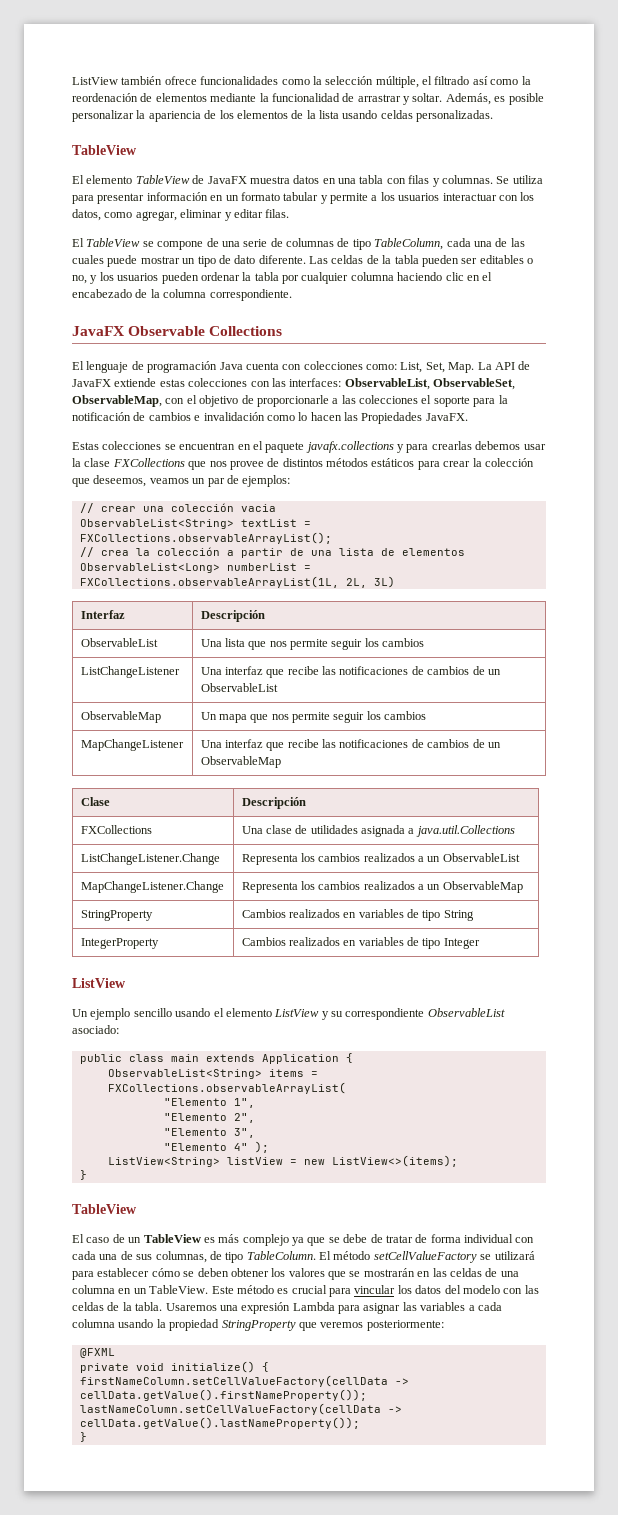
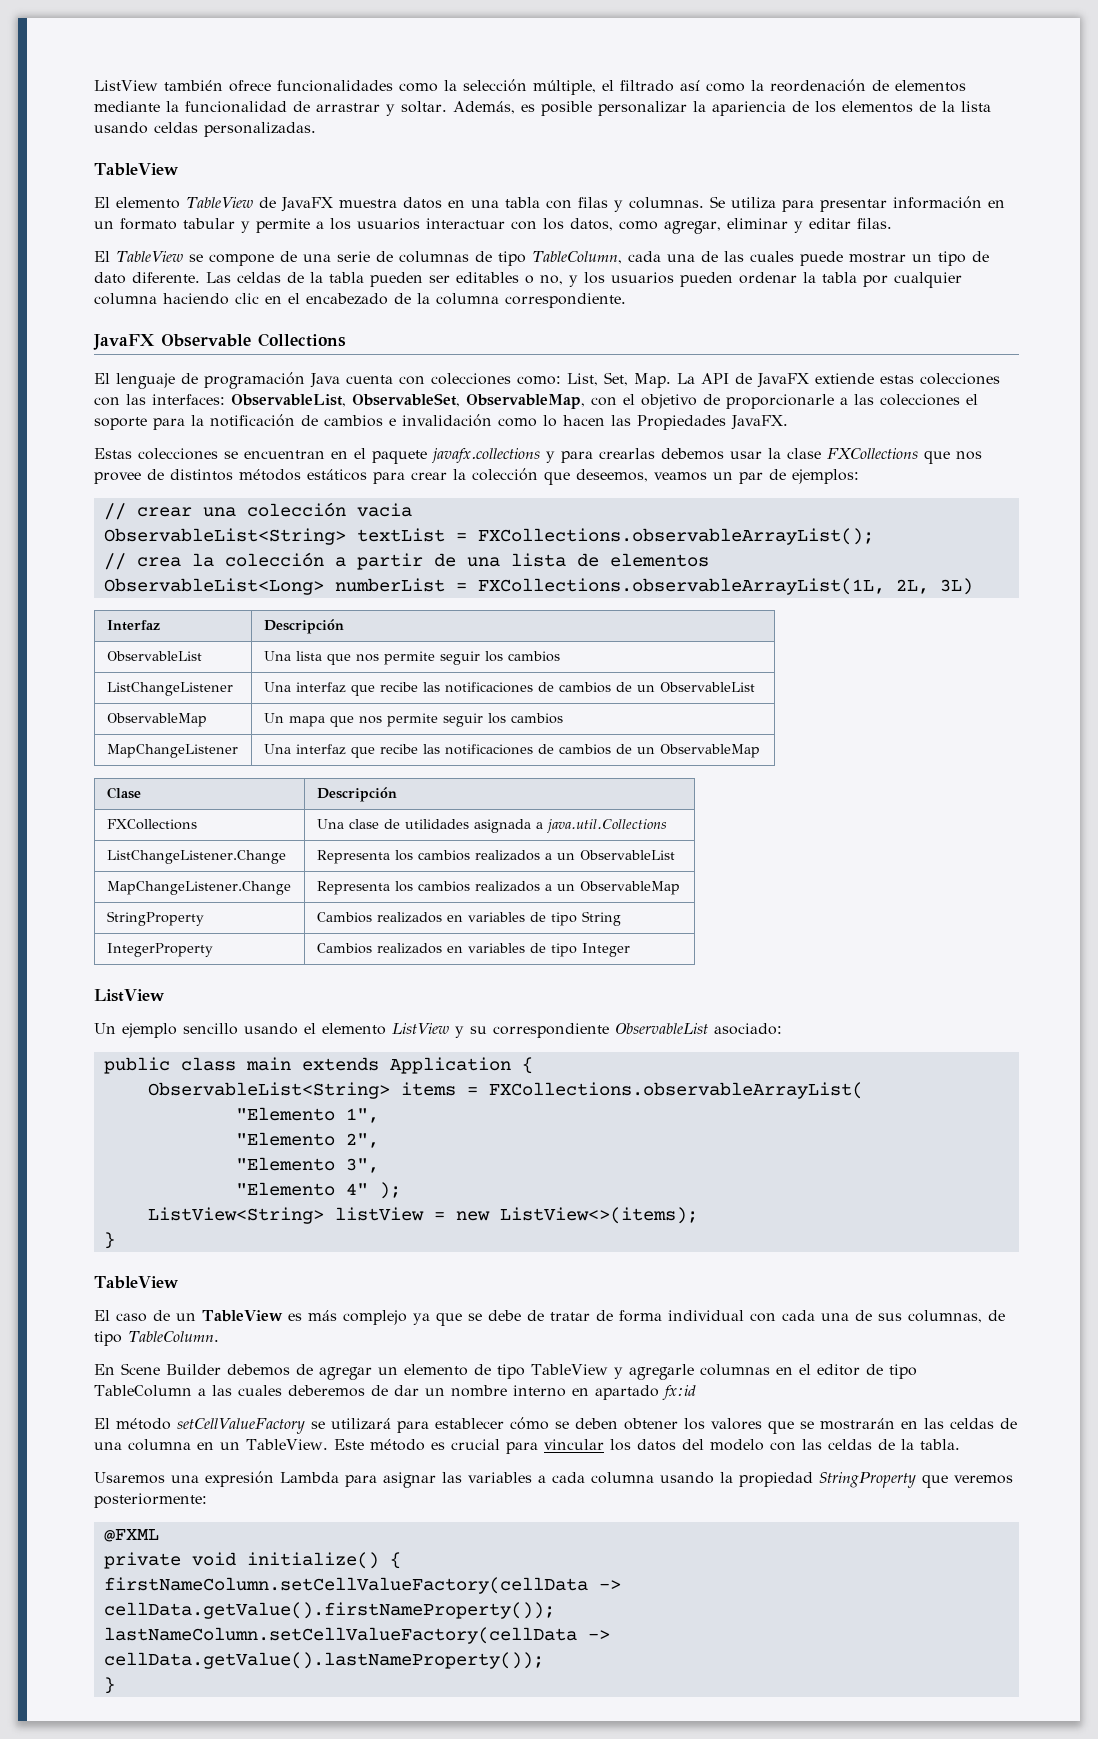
- El caso de un TableView es más complejo ya que se debe de tratar de forma individual con cada una de sus columnas, de tipo TableColumn. El método setCellValueFactory se utilizará para establecer cómo se deben obtener los valores que se mostrarán en las celdas de una columna en un TableView.
+ El caso de un TableView es más complejo ya que se debe de tratar de forma individual con cada una de sus columnas, de tipo TableColumn.
+ En Scene Builder debemos de agregar un elemento de tipo TableView y agregarle columnas en el editor de tipo TableColumn a las cuales deberemos de dar un nombre interno en apartado fx:id
+ El método setCellValueFactory se utilizará para establecer cómo se deben obtener los valores que se mostrarán en las celdas de una columna en un TableView.
- Este método es crucial para vincular los datos del modelo con las celdas de la tabla. Usaremos una expresión Lambda para asignar las variables a cada columna usando la propiedad StringProperty que veremos posteriormente:
+ Este método es crucial para vincular los datos del modelo con las celdas de la tabla.
+ Usaremos una expresión Lambda para asignar las variables a cada columna usando la propiedad StringProperty que veremos posteriormente:

